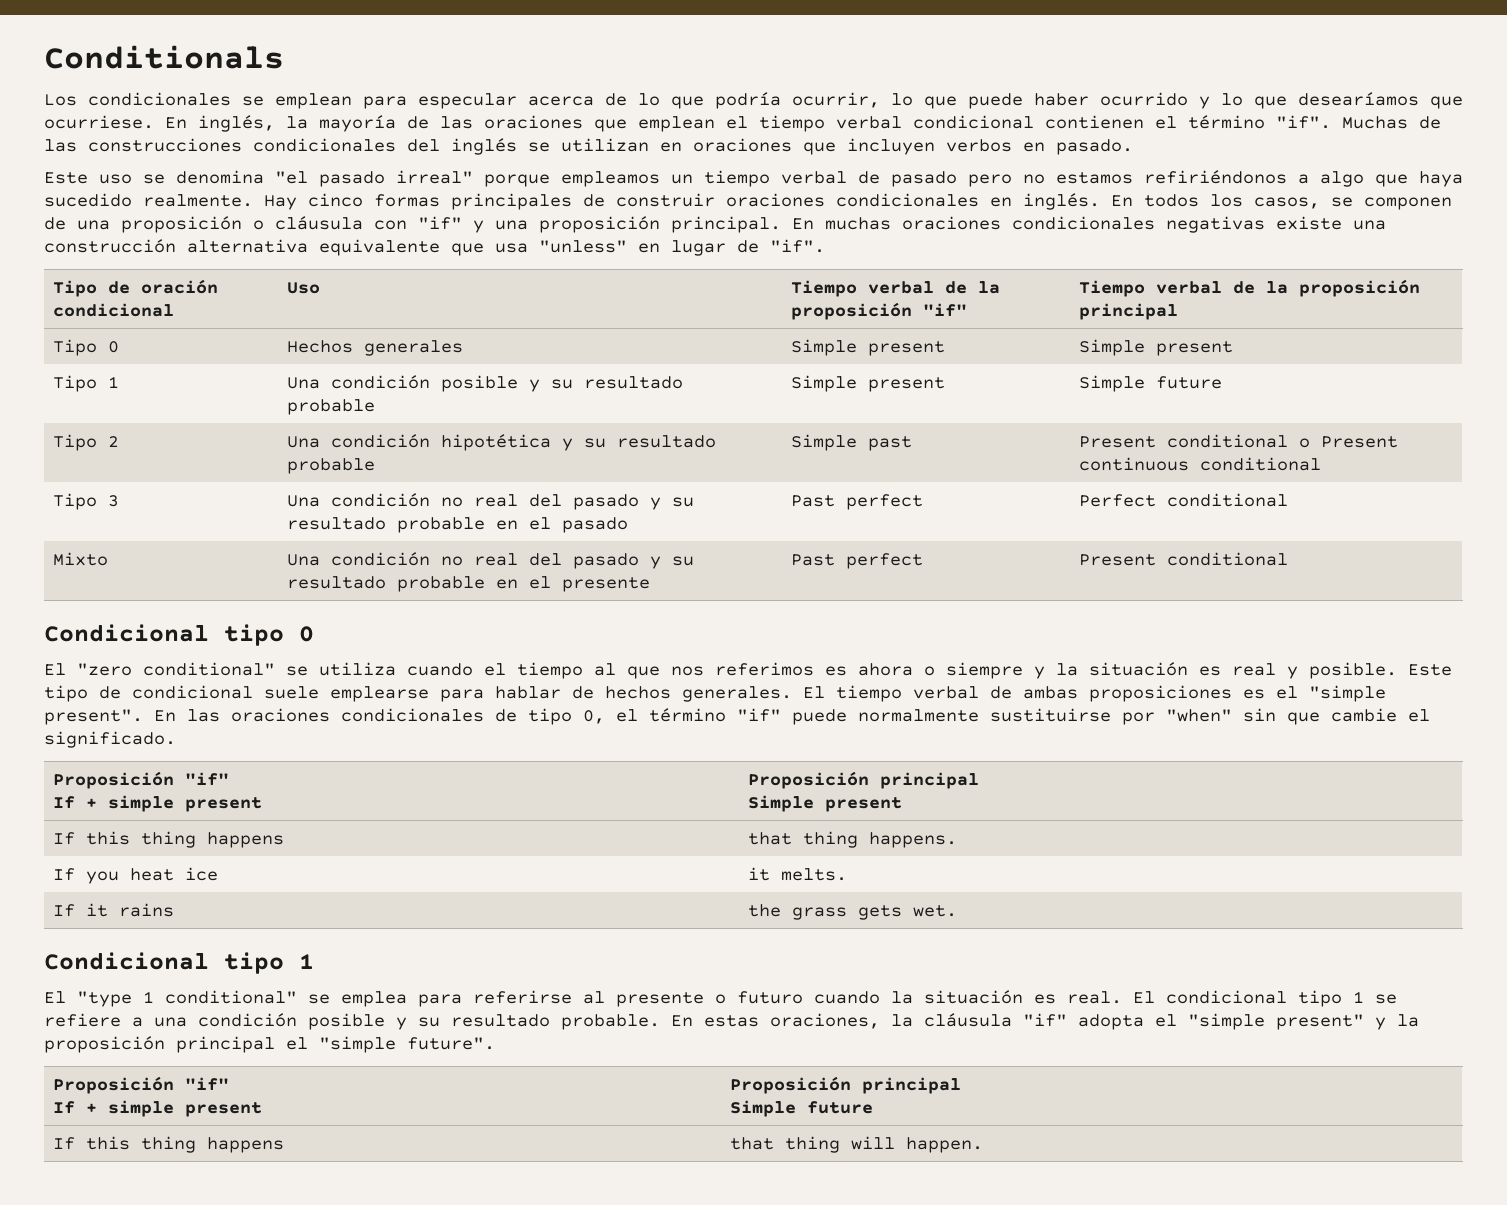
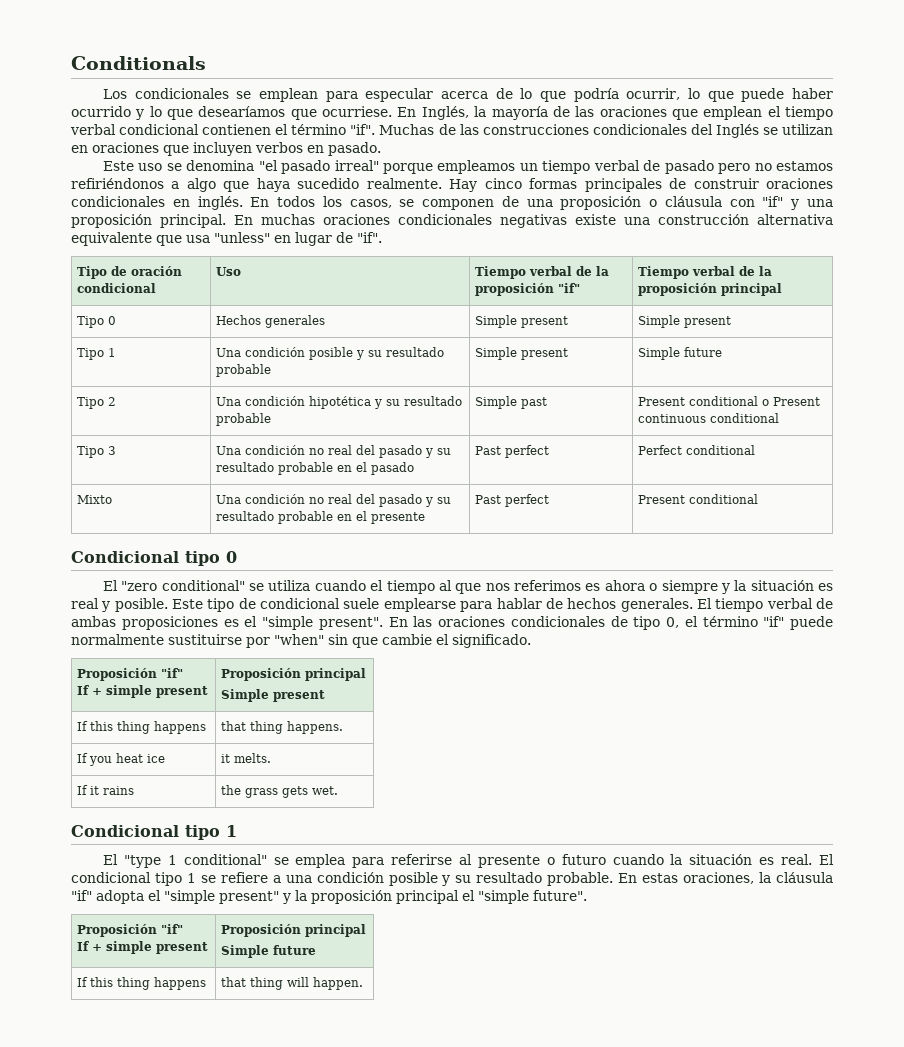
- En inglés, la mayoría de las oraciones que emplean el tiempo verbal condicional contienen el término "if".
+ En Inglés, la mayoría de las oraciones que emplean el tiempo verbal condicional contienen el término "if".
- Muchas de las construcciones condicionales del inglés se utilizan en oraciones que incluyen verbos en pasado.
+ Muchas de las construcciones condicionales del Inglés se utilizan en oraciones que incluyen verbos en pasado.

